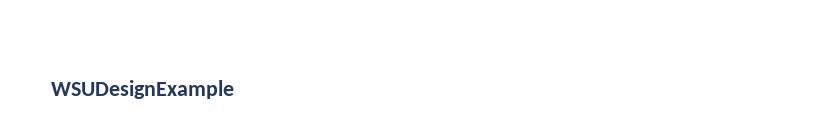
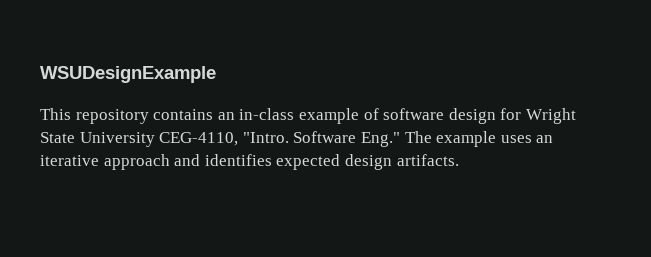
+ This repository contains an in-class example of software design for Wright State University CEG-4110, "Intro. Software Eng." The example uses an iterative approach and identifies expected design artifacts.

